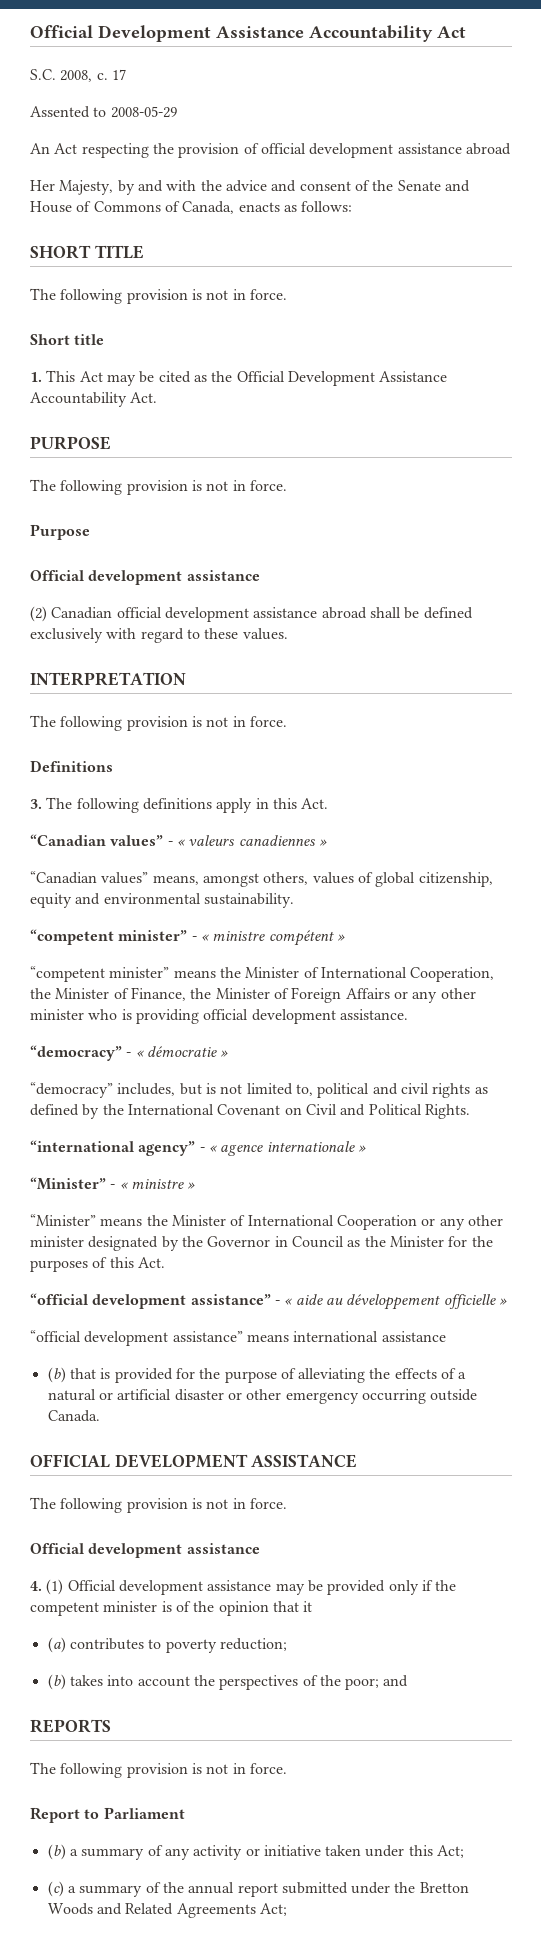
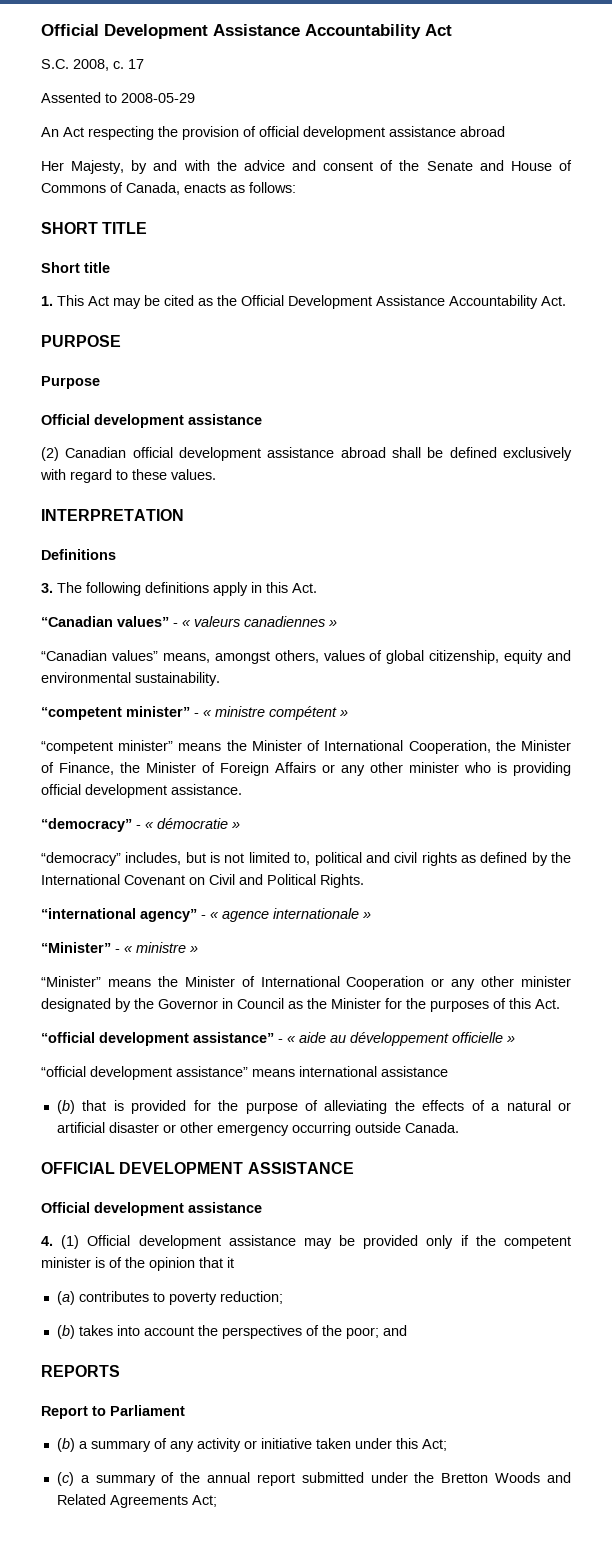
  SHORT TITLE
- The following provision is not in force.
  PURPOSE
- The following provision is not in force.
  INTERPRETATION
- The following provision is not in force.
  OFFICIAL DEVELOPMENT ASSISTANCE
- The following provision is not in force.
  REPORTS
- The following provision is not in force.

